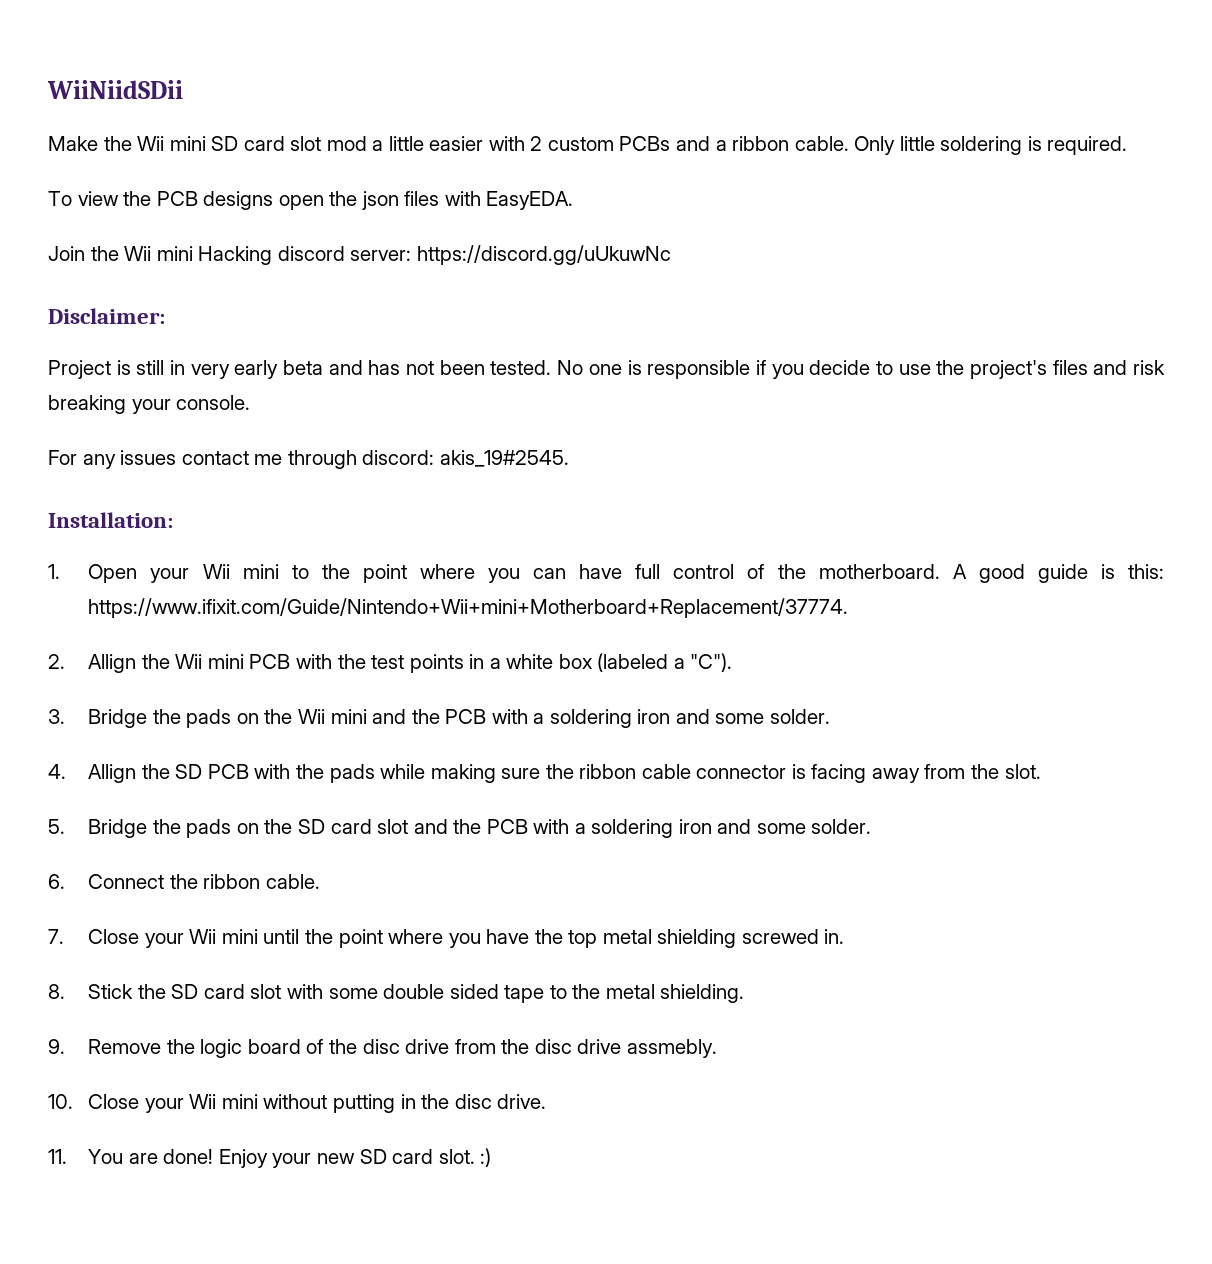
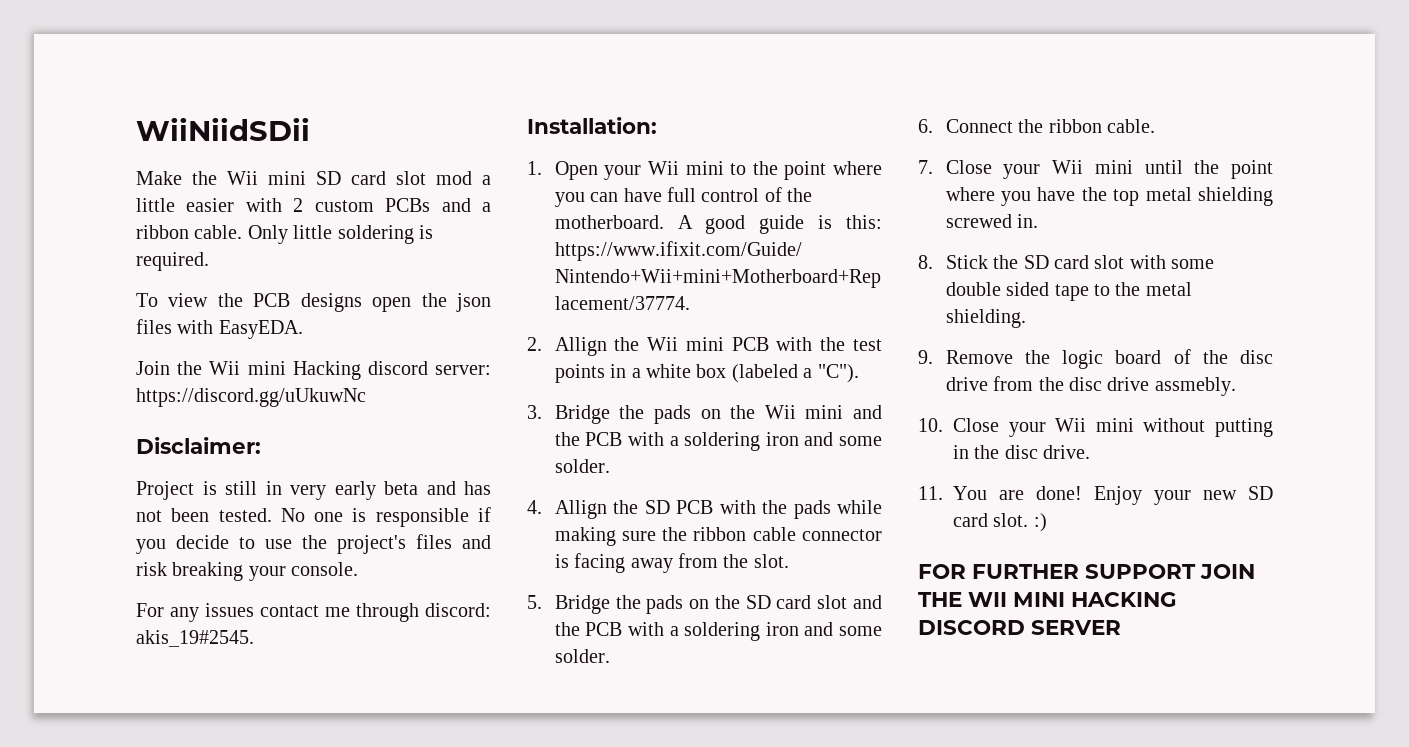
+ FOR FURTHER SUPPORT JOIN THE WII MINI HACKING DISCORD SERVER

